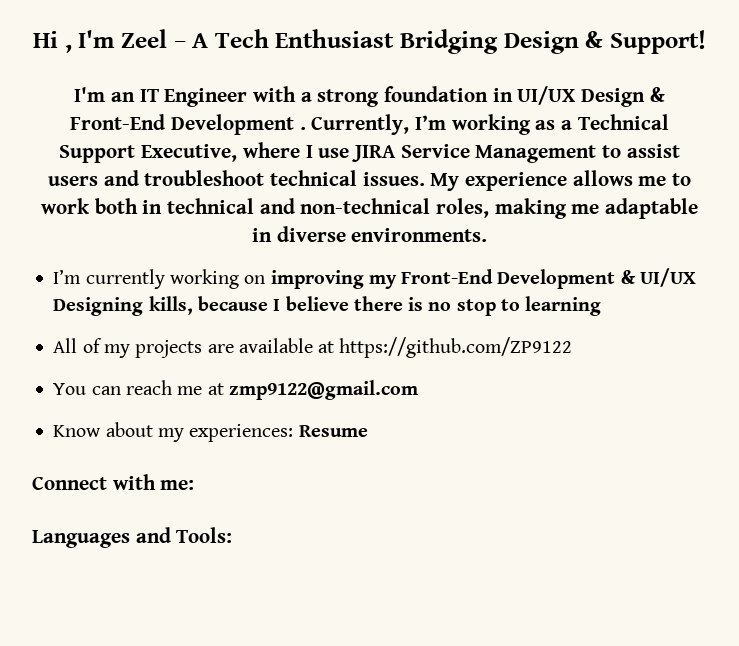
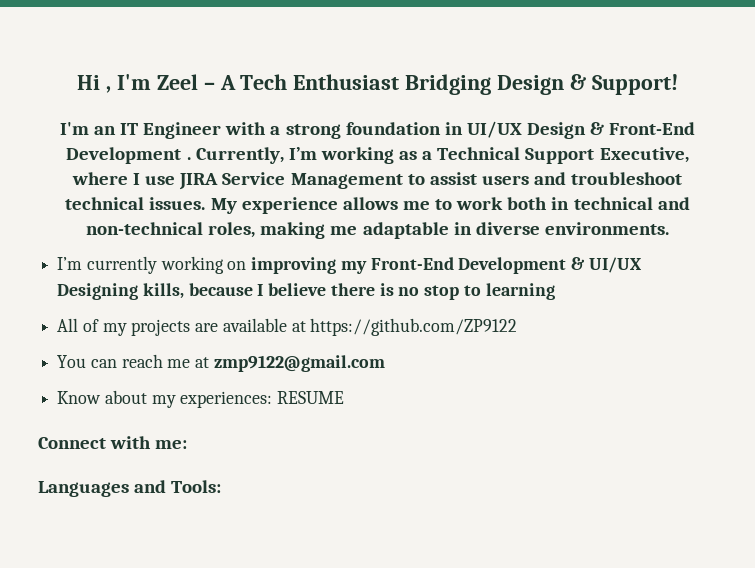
- Know about my experiences: Resume
+ Know about my experiences: RESUME

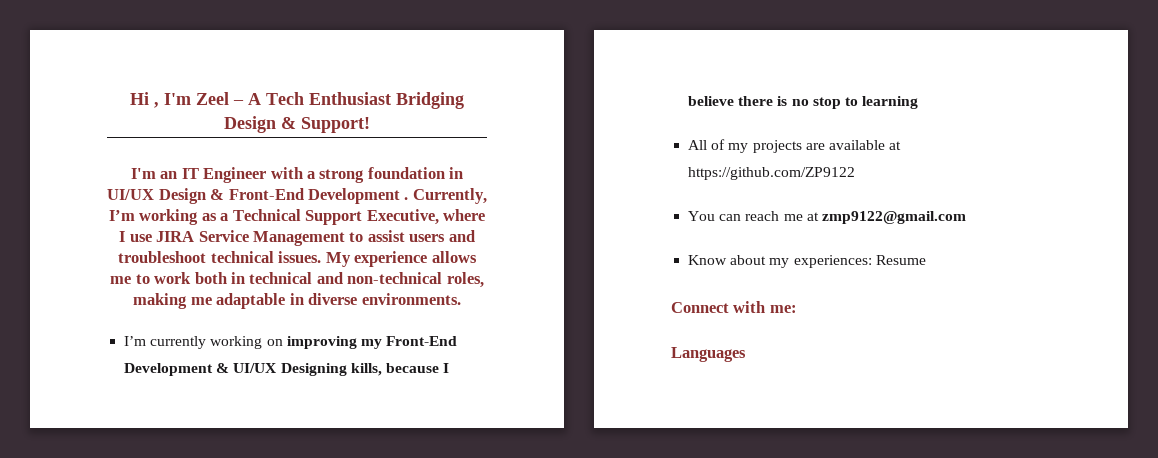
- Know about my experiences: RESUME
+ Know about my experiences: Resume
- Languages and Tools:
+ Languages

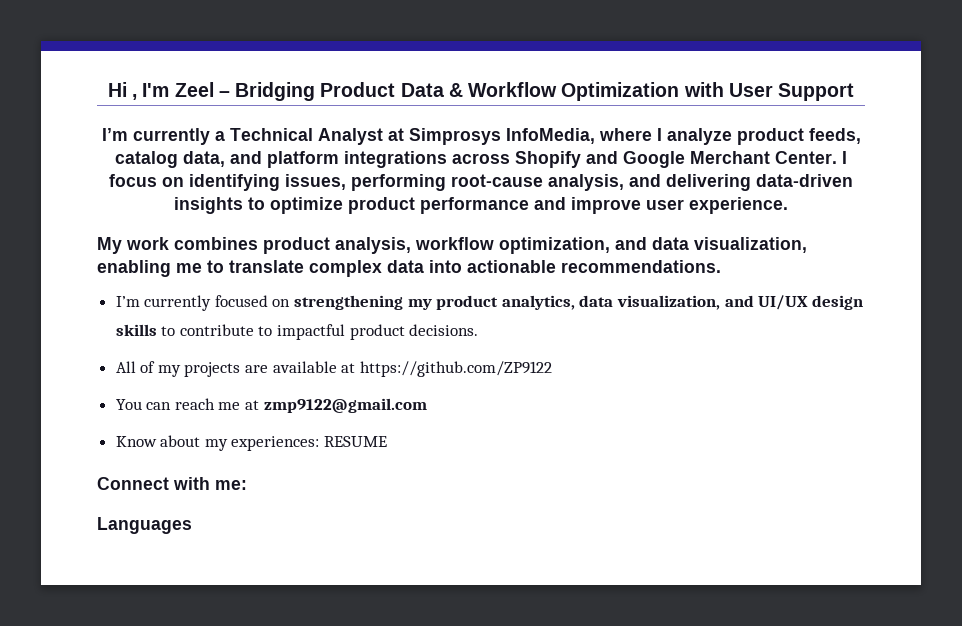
- Hi , I'm Zeel – A Tech Enthusiast Bridging Design & Support!
- I'm an IT Engineer with a strong foundation in UI/UX Design & Front-End Development . Currently, I’m working as a Technical Support Executive, where I use JIRA Service Management to assist users and troubleshoot technical issues. My experience allows me to work both in technical and non-technical roles, making me adaptable in diverse environments.
- I’m currently working on improving my Front-End Development & UI/UX Designing kills, because I believe there is no stop to learning
+ Hi , I'm Zeel – Bridging Product Data & Workflow Optimization with User Support
+ I’m currently a Technical Analyst at Simprosys InfoMedia, where I analyze product feeds, catalog data, and platform integrations across Shopify and Google Merchant Center. I focus on identifying issues, performing root-cause analysis, and delivering data-driven insights to optimize product performance and improve user experience.
+ My work combines product analysis, workflow optimization, and data visualization, enabling me to translate complex data into actionable recommendations.
+ I’m currently focused on strengthening my product analytics, data visualization, and UI/UX design skills to contribute to impactful product decisions.
- Know about my experiences: Resume
+ Know about my experiences: RESUME

